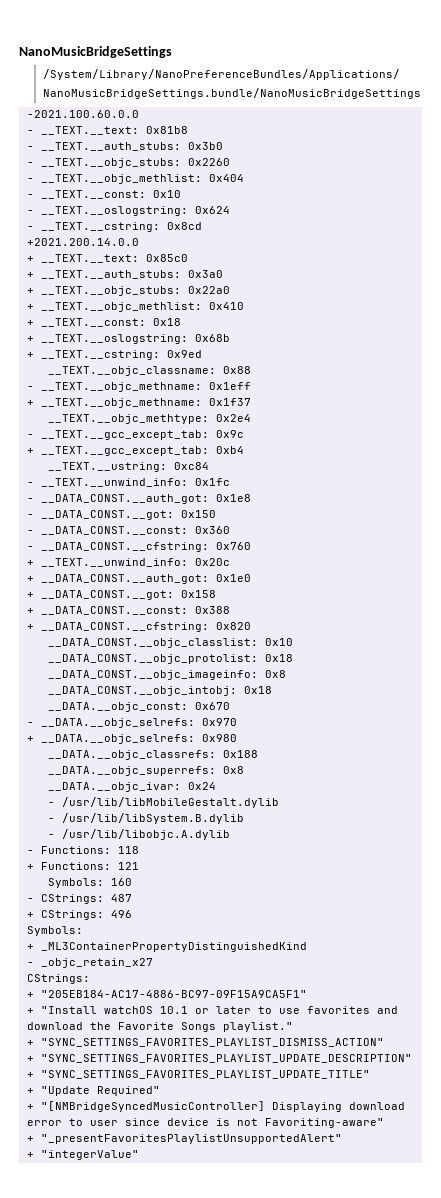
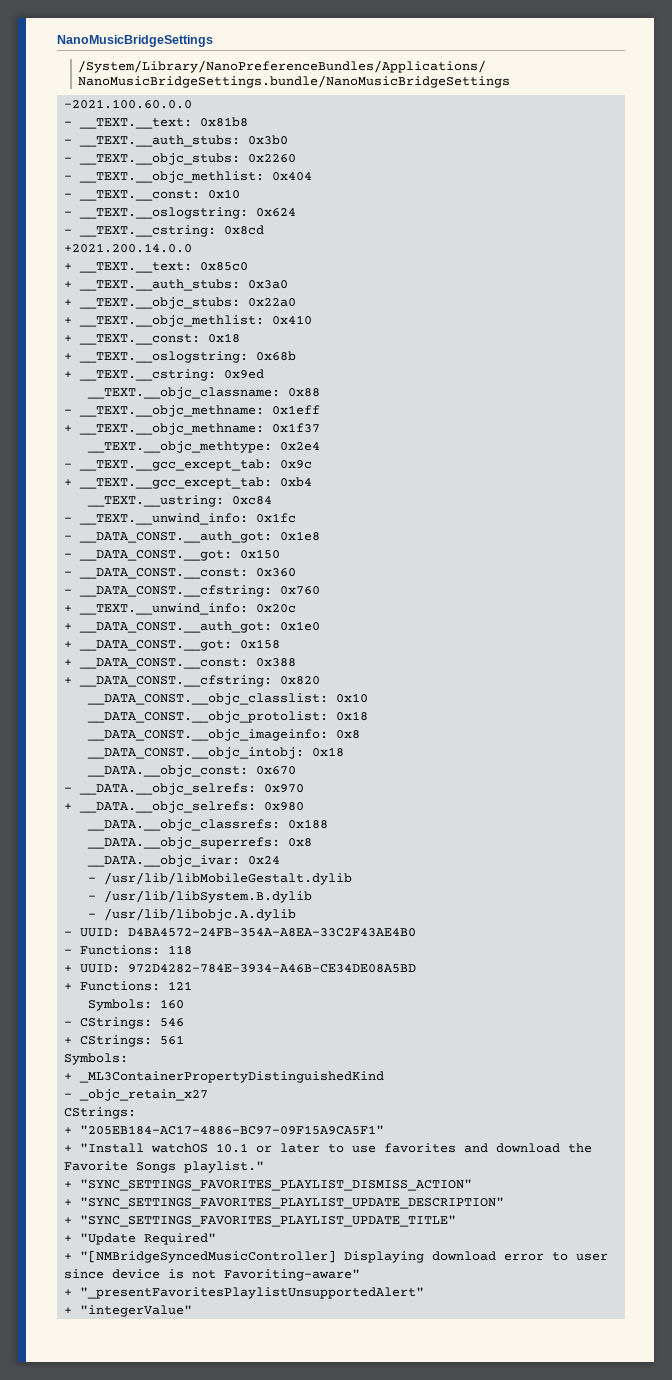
+ - UUID: D4BA4572-24FB-354A-A8EA-33C2F43AE4B0
+ + UUID: 972D4282-784E-3934-A46B-CE34DE08A5BD
- - CStrings: 487
+ - CStrings: 546
- + CStrings: 496
+ + CStrings: 561

